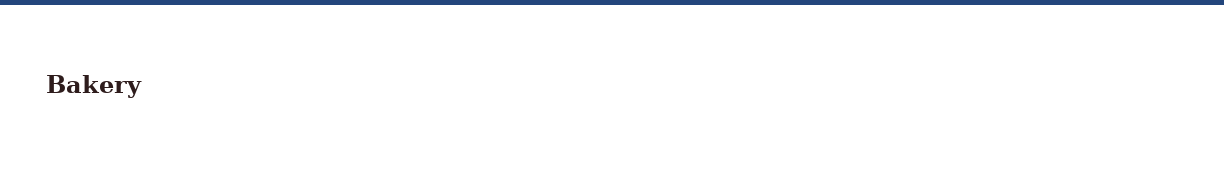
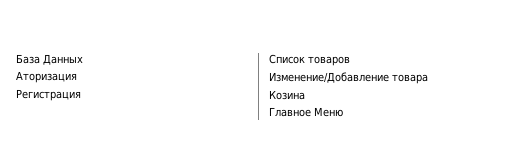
- Bakery
+ База Данных
+ Аторизация
+ Регистрация
+ Список товаров
+ Изменение/Добавление товара
+ Козина
+ Главное Меню

